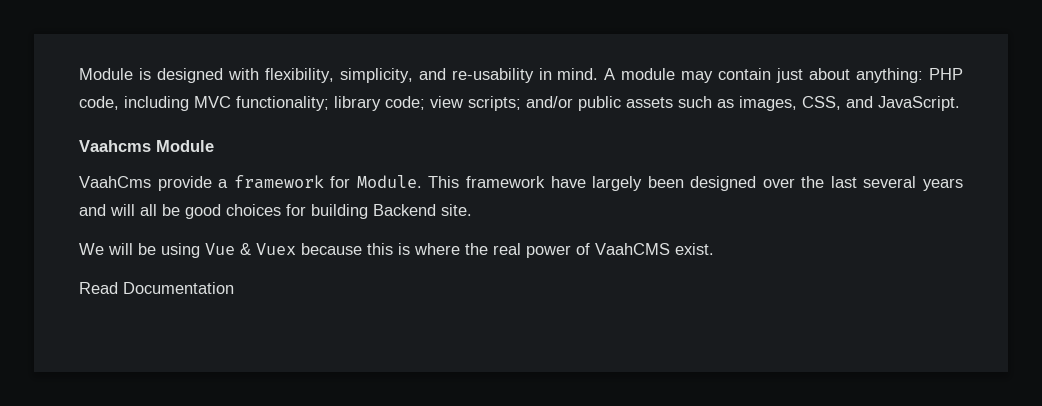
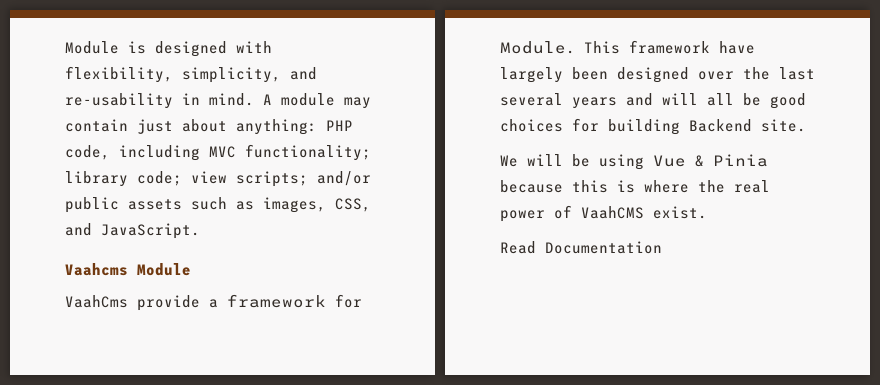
- We will be using Vue & Vuex because this is where the real power of VaahCMS exist.
+ We will be using Vue & Pinia because this is where the real power of VaahCMS exist.

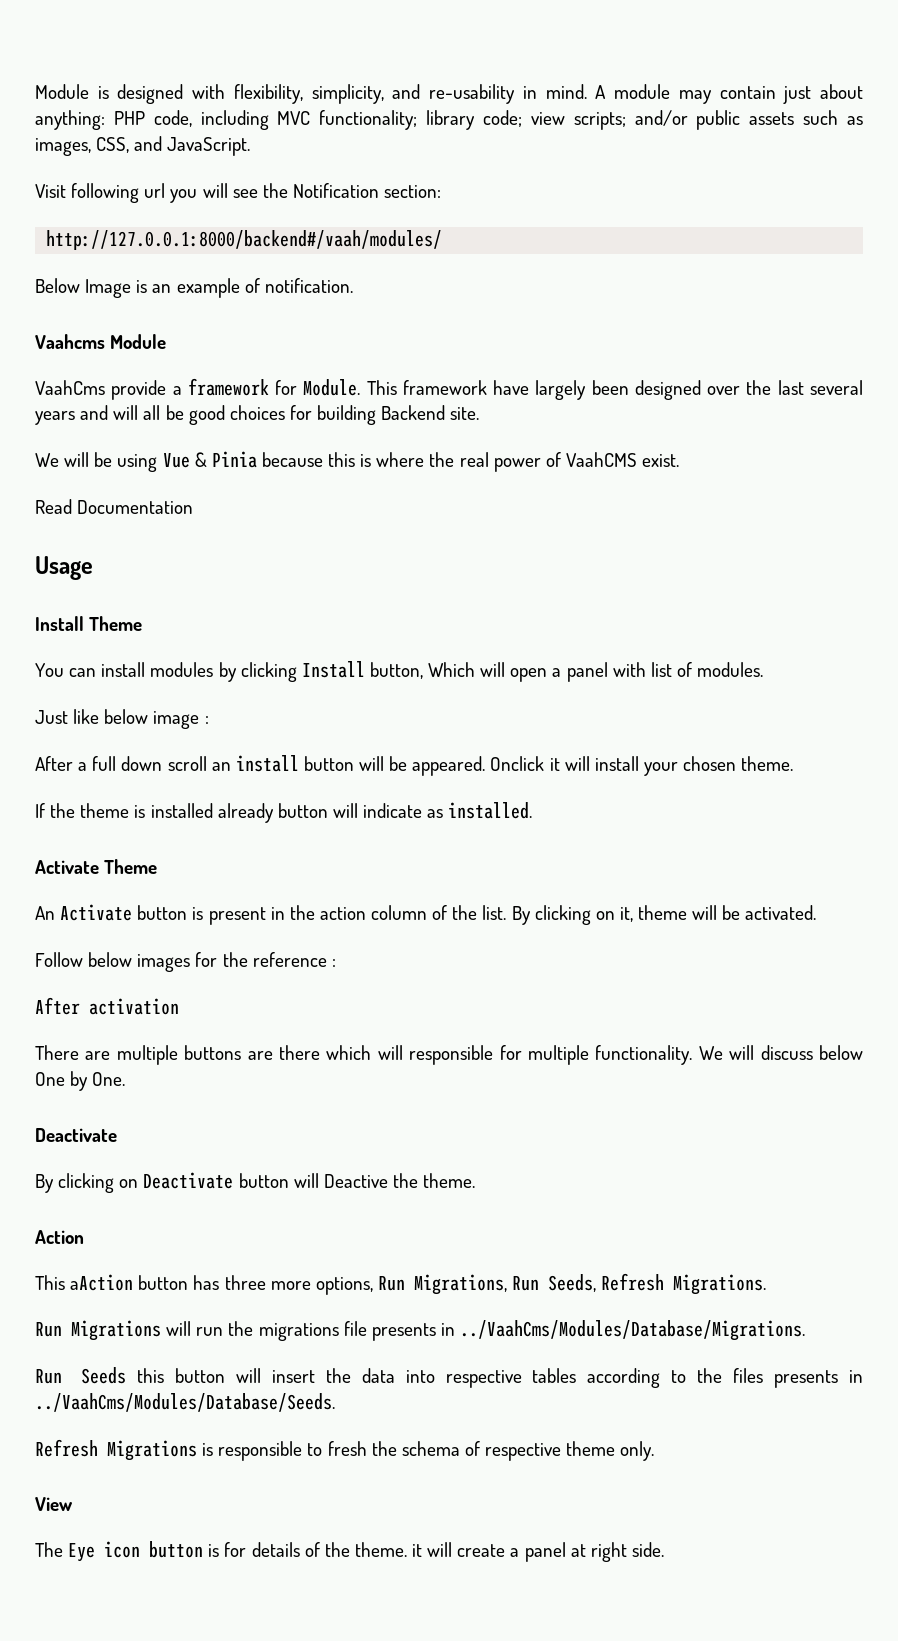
+ Visit following url you will see the Notification section:
+ http://127.0.0.1:8000/backend#/vaah/modules/
+ Below Image is an example of notification.
+ Usage
+ Install Theme
+ You can install modules by clicking Install button, Which will open a panel with list of modules.
+ Just like below image :
+ After a full down scroll an install button will be appeared. Onclick it will install your chosen theme.
+ If the theme is installed already button will indicate as installed.
+ Activate Theme
+ An Activate button is present in the action column of the list. By clicking on it, theme will be activated.
+ Follow below images for the reference :
+ After activation
+ There are multiple buttons are there which will responsible for multiple functionality. We will discuss below One by One.
+ Deactivate
+ By clicking on Deactivate button will Deactive the theme.
+ Action
+ This aAction button has three more options, Run Migrations, Run Seeds, Refresh Migrations.
+ Run Migrations will run the migrations file presents in ../VaahCms/Modules/Database/Migrations.
+ Run Seeds this button will insert the data into respective tables according to the files presents in ../VaahCms/Modules/Database/Seeds.
+ Refresh Migrations is responsible to fresh the schema of respective theme only.
+ View
+ The Eye icon button is for details of the theme. it will create a panel at right side.

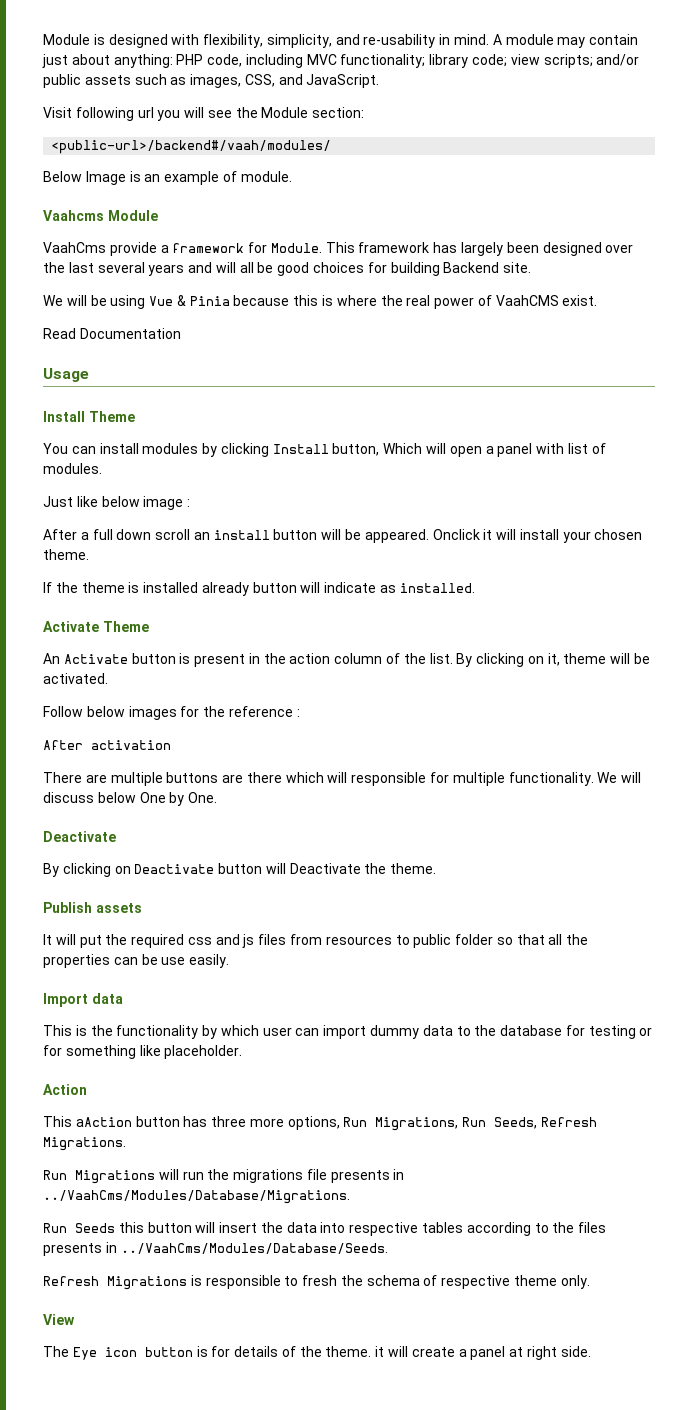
- Visit following url you will see the Notification section:
+ Visit following url you will see the Module section:
- http://127.0.0.1:8000/backend#/vaah/modules/
+ <public-url>/backend#/vaah/modules/
- Below Image is an example of notification.
+ Below Image is an example of module.
- This framework have largely been designed over the last several years and will all be good choices for building Backend site.
+ This framework has largely been designed over the last several years and will all be good choices for building Backend site.
- By clicking on Deactivate button will Deactive the theme.
+ By clicking on Deactivate button will Deactivate the theme.
+ Publish assets
+ It will put the required css and js files from resources to public folder so that all the properties can be use easily.
+ Import data
+ This is the functionality by which user can import dummy data to the database for testing or for something like placeholder.

